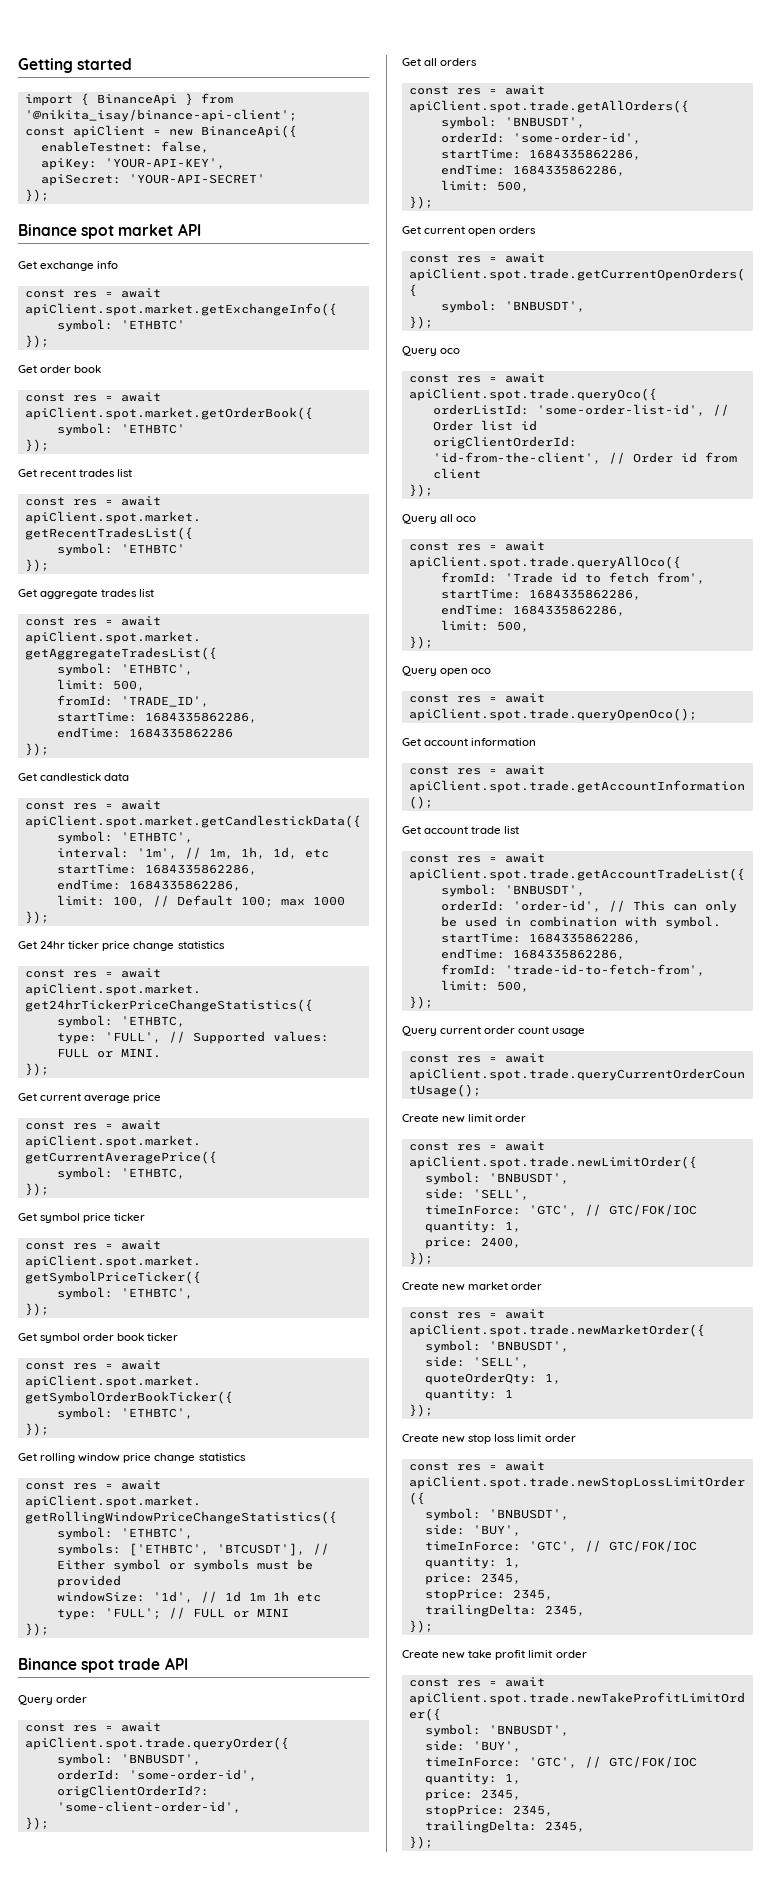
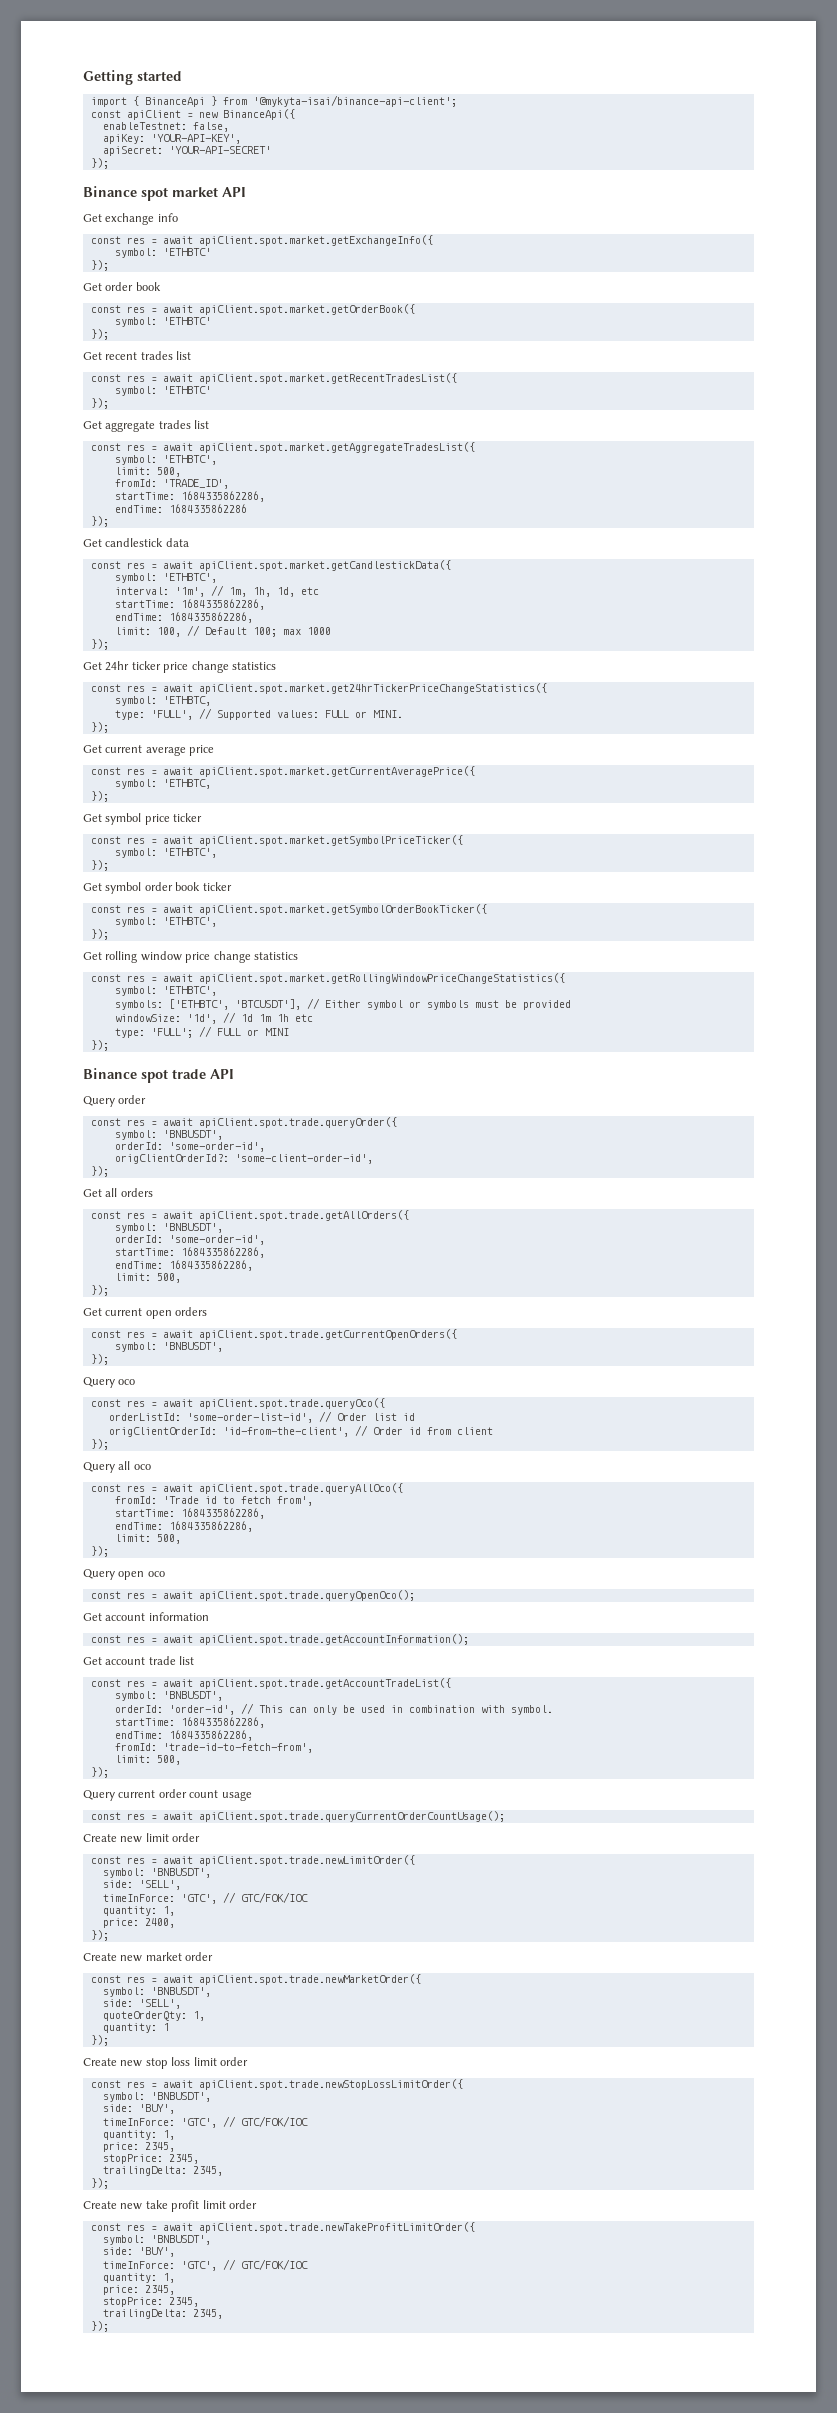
- import { BinanceApi } from '@nikita_isay/binance-api-client';
+ import { BinanceApi } from '@mykyta-isai/binance-api-client';

